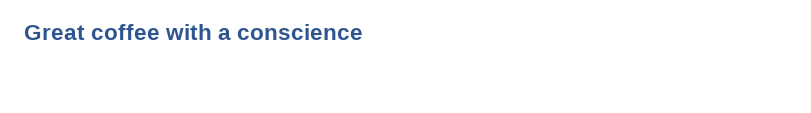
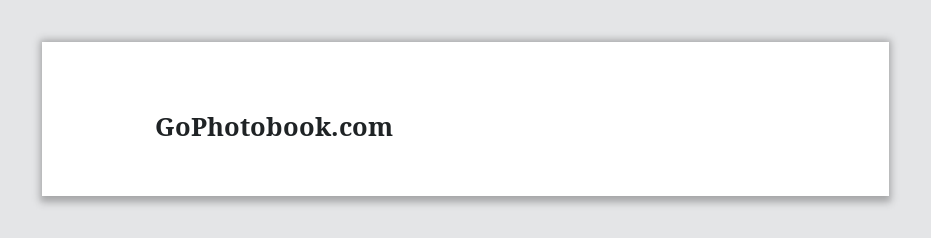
- Great coffee with a conscience
+ GoPhotobook.com

